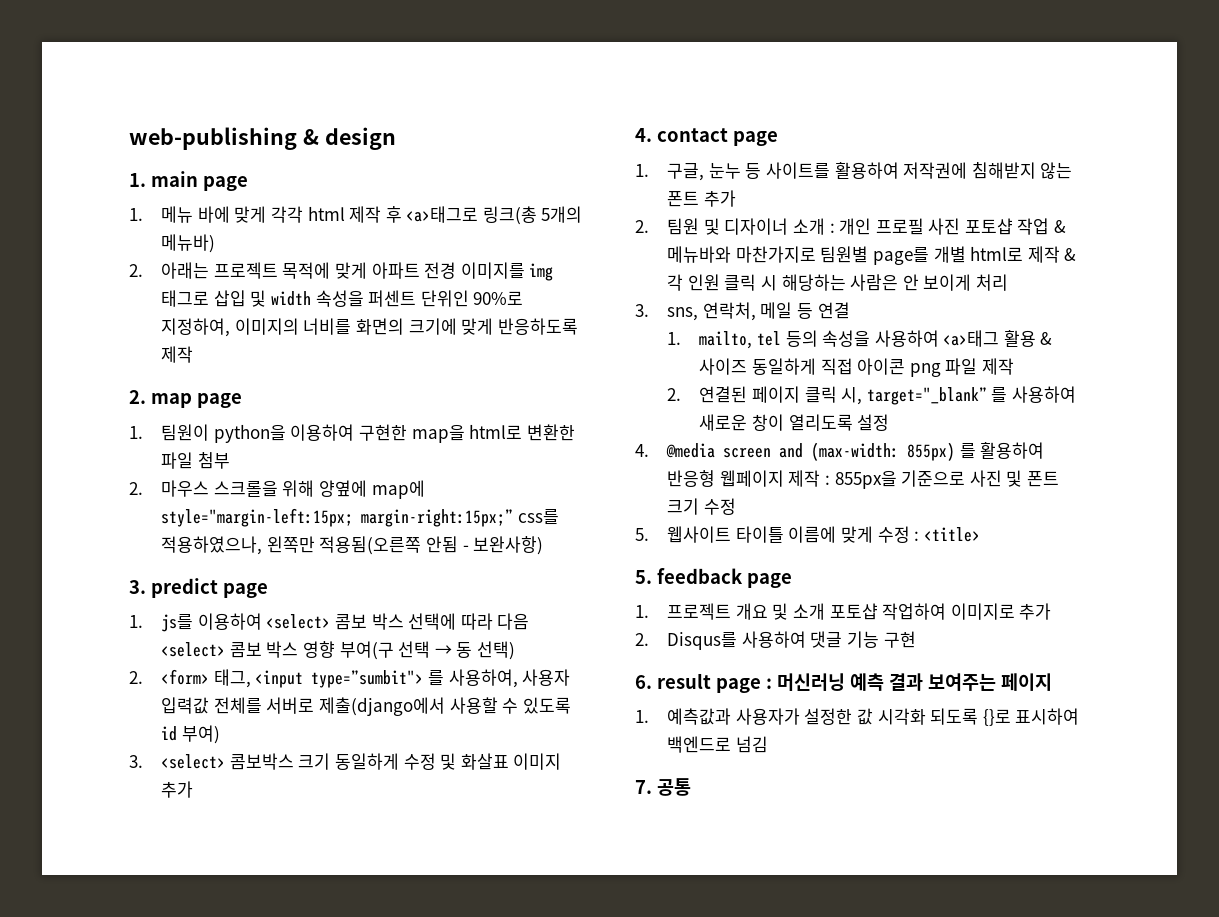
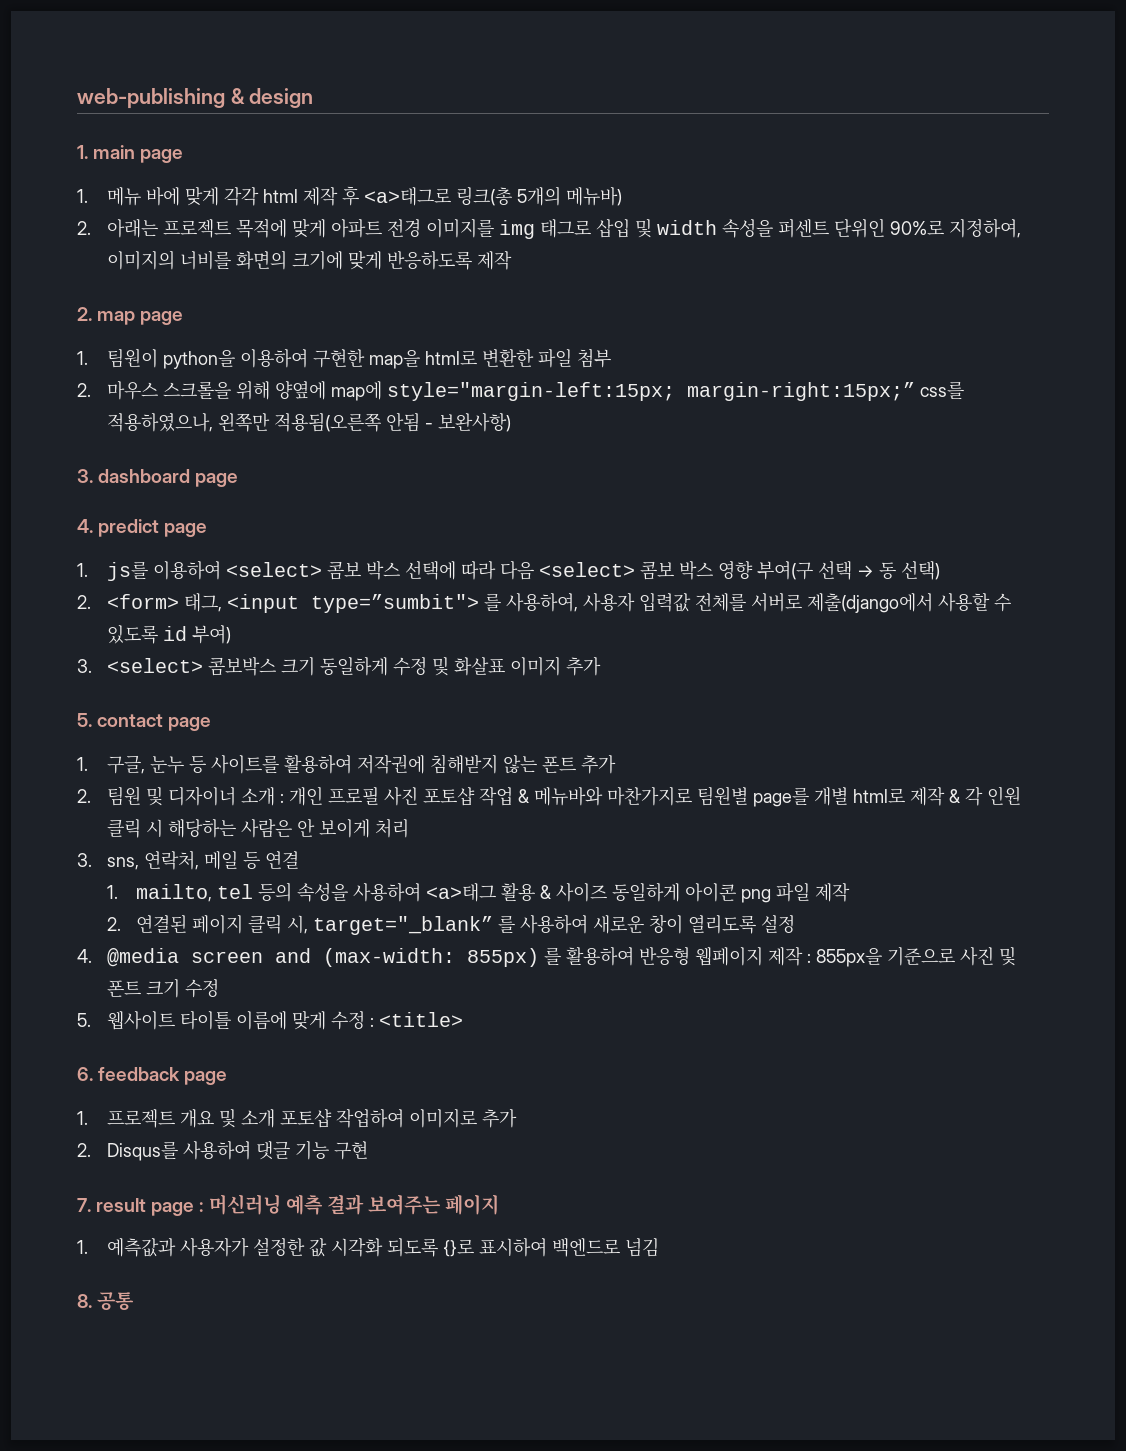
- 3. predict page
+ 3. dashboard page
+ 4. predict page
- 4. contact page
+ 5. contact page
- 1. mailto, tel 등의 속성을 사용하여 <a>태그 활용 & 사이즈 동일하게 직접 아이콘 png 파일 제작
+ 1. mailto, tel 등의 속성을 사용하여 <a>태그 활용 & 사이즈 동일하게 아이콘 png 파일 제작
- 5. feedback page
+ 6. feedback page
- 6. result page : 머신러닝 예측 결과 보여주는 페이지
+ 7. result page : 머신러닝 예측 결과 보여주는 페이지
- 7. 공통
+ 8. 공통

